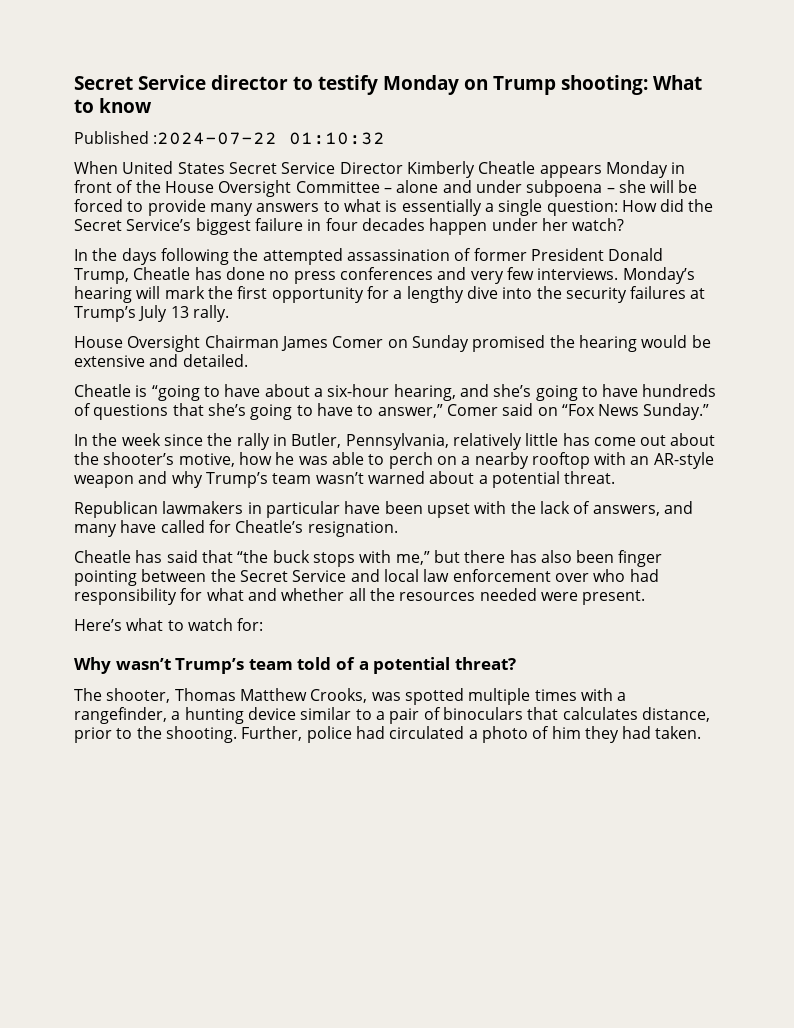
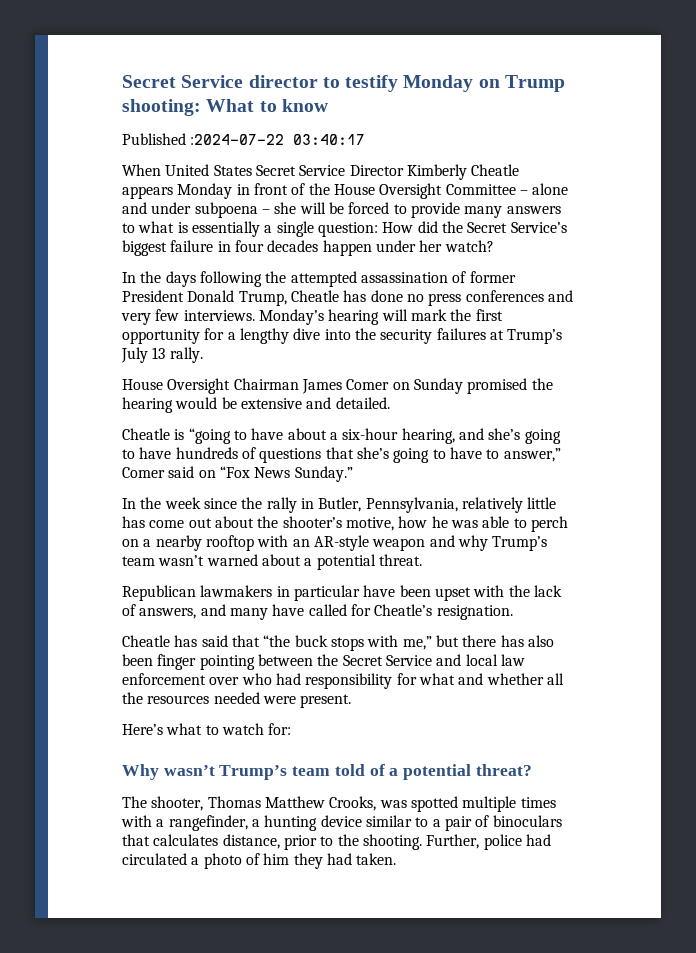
- Published :2024-07-22 01:10:32
+ Published :2024-07-22 03:40:17

